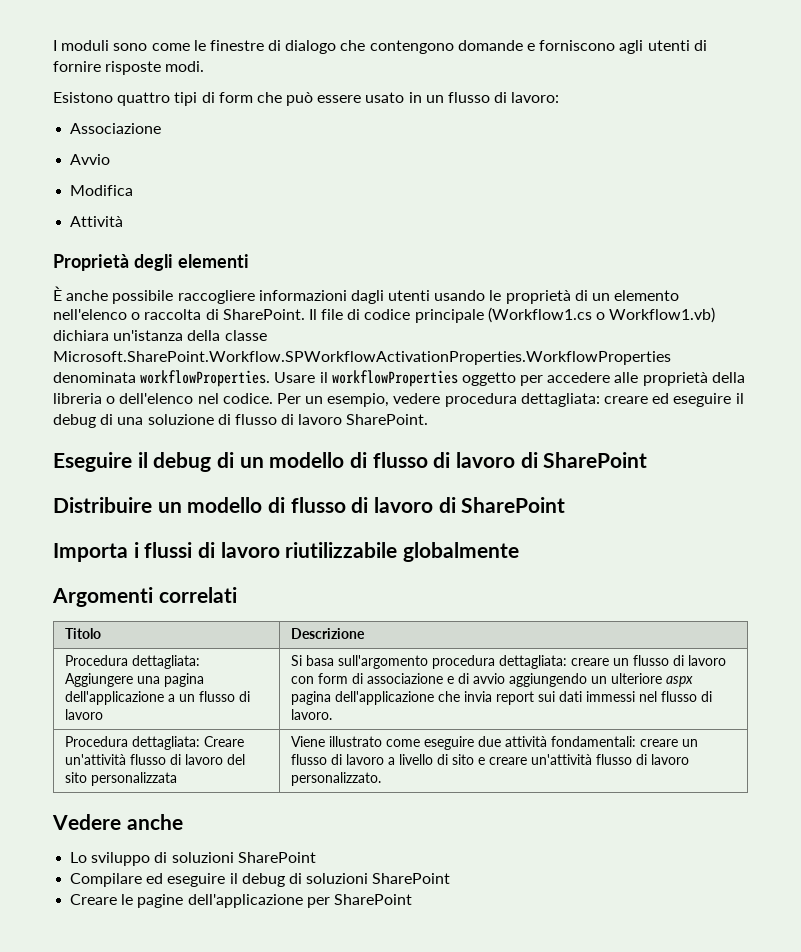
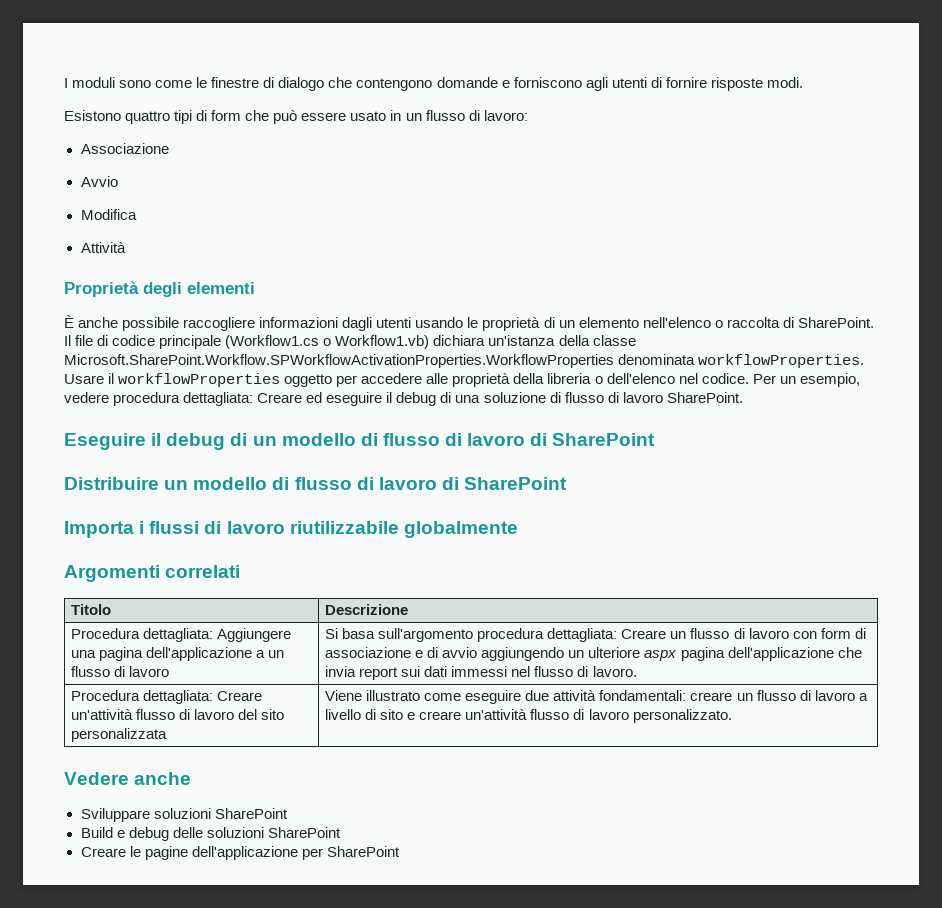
- Per un esempio, vedere procedura dettagliata: creare ed eseguire il debug di una soluzione di flusso di lavoro SharePoint.
+ Per un esempio, vedere procedura dettagliata: Creare ed eseguire il debug di una soluzione di flusso di lavoro SharePoint.
- Si basa sull'argomento procedura dettagliata: creare un flusso di lavoro con form di associazione e di avvio aggiungendo un ulteriore aspx pagina dell'applicazione che invia report sui dati immessi nel flusso di lavoro.
+ Si basa sull'argomento procedura dettagliata: Creare un flusso di lavoro con form di associazione e di avvio aggiungendo un ulteriore aspx pagina dell'applicazione che invia report sui dati immessi nel flusso di lavoro.
- Lo sviluppo di soluzioni SharePoint
- Compilare ed eseguire il debug di soluzioni SharePoint
+ Sviluppare soluzioni SharePoint
+ Build e debug delle soluzioni SharePoint

